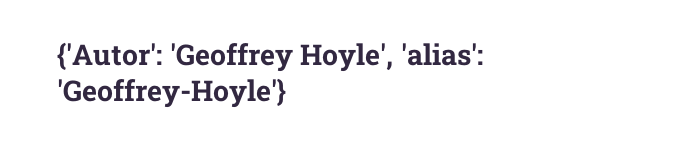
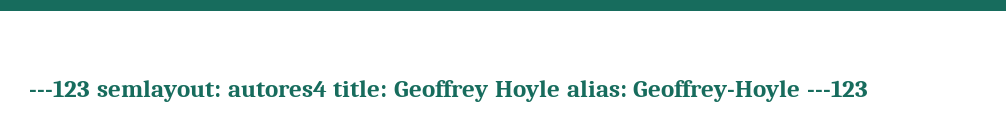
- {'Autor': 'Geoffrey Hoyle', 'alias': 'Geoffrey-Hoyle'}
+ ---123 semlayout: autores4 title: Geoffrey Hoyle alias: Geoffrey-Hoyle ---123

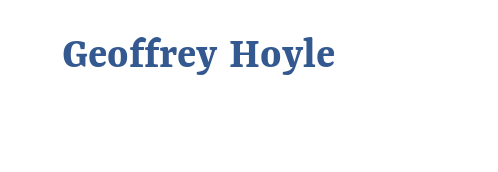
- ---123 semlayout: autores4 title: Geoffrey Hoyle alias: Geoffrey-Hoyle ---123
+ Geoffrey Hoyle

